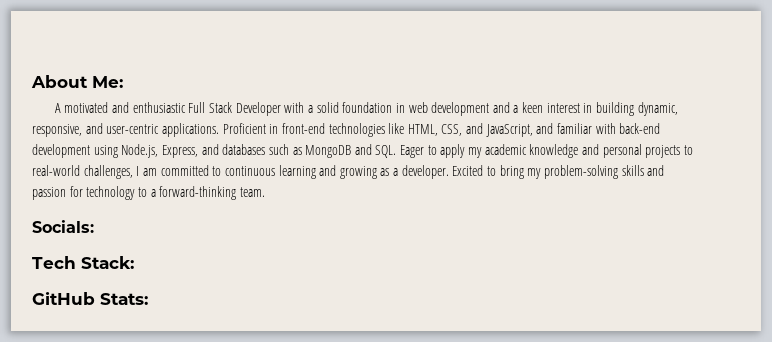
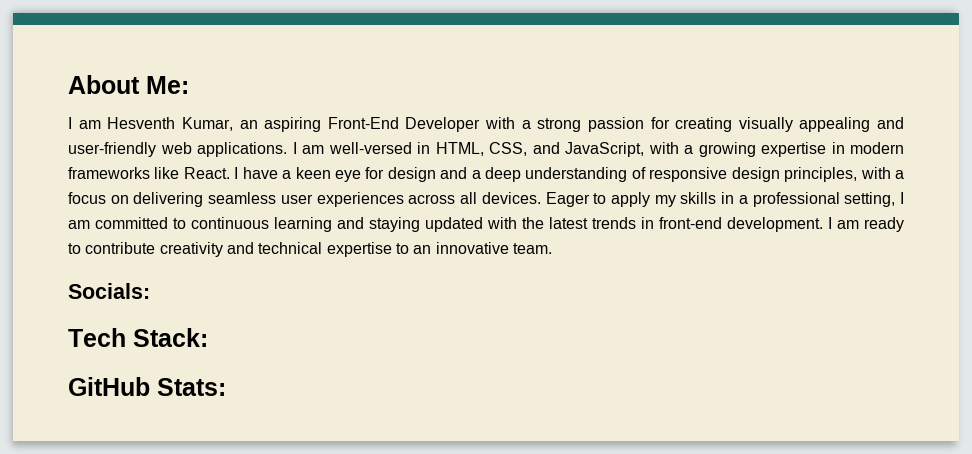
- A motivated and enthusiastic Full Stack Developer with a solid foundation in web development and a keen interest in building dynamic, responsive, and user-centric applications. Proficient in front-end technologies like HTML, CSS, and JavaScript, and familiar with back-end development using Node.js, Express, and databases such as MongoDB and SQL. Eager to apply my academic knowledge and personal projects to real-world challenges, I am committed to continuous learning and growing as a developer. Excited to bring my problem-solving skills and passion for technology to a forward-thinking team.
+ I am Hesventh Kumar, an aspiring Front-End Developer with a strong passion for creating visually appealing and user-friendly web applications. I am well-versed in HTML, CSS, and JavaScript, with a growing expertise in modern frameworks like React. I have a keen eye for design and a deep understanding of responsive design principles, with a focus on delivering seamless user experiences across all devices. Eager to apply my skills in a professional setting, I am committed to continuous learning and staying updated with the latest trends in front-end development. I am ready to contribute creativity and technical expertise to an innovative team.

